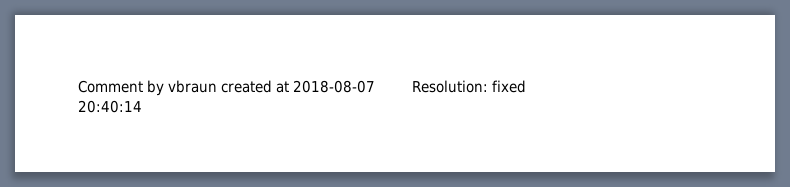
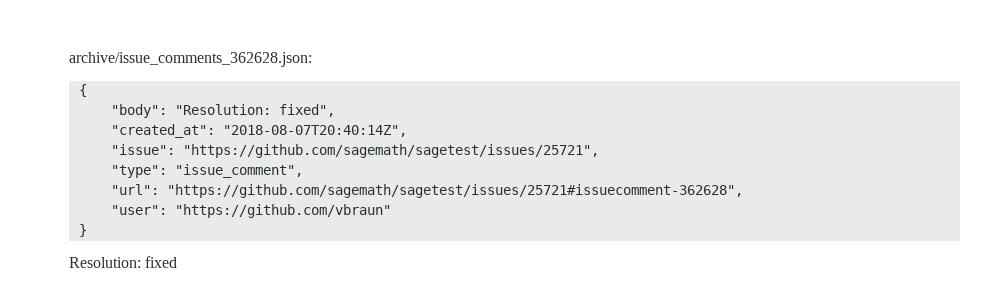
- Comment by vbraun created at 2018-08-07 20:40:14
+ archive/issue_comments_362628.json:
+ {
+ "body": "Resolution: fixed",
+ "created_at": "2018-08-07T20:40:14Z",
+ "issue": "https://github.com/sagemath/sagetest/issues/25721",
+ "type": "issue_comment",
+ "url": "https://github.com/sagemath/sagetest/issues/25721#issuecomment-362628",
+ "user": "https://github.com/vbraun"
+ }

